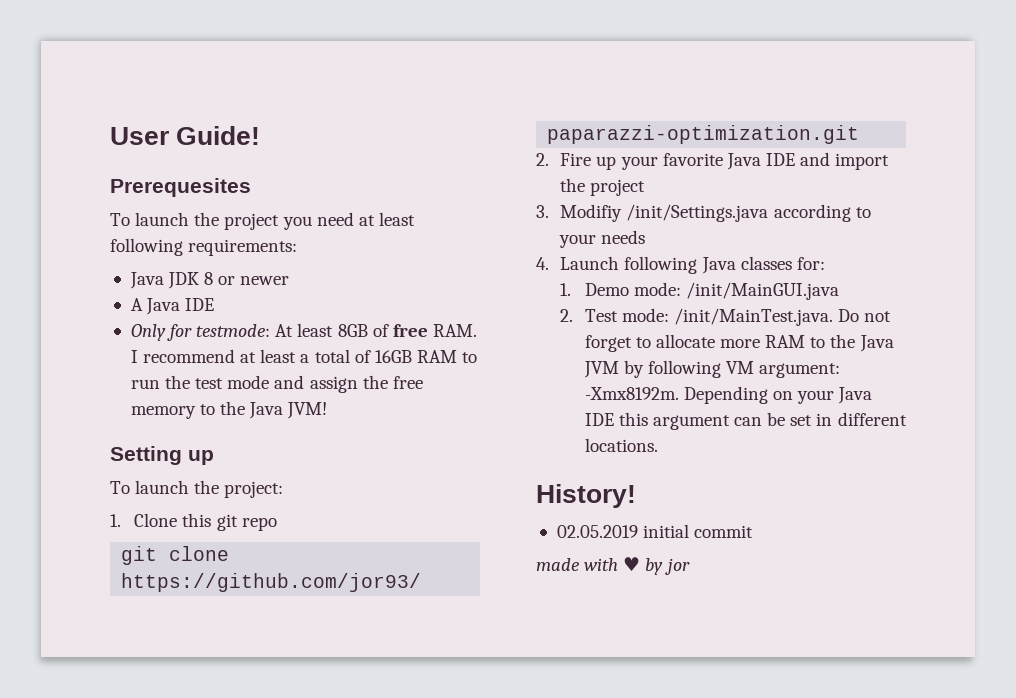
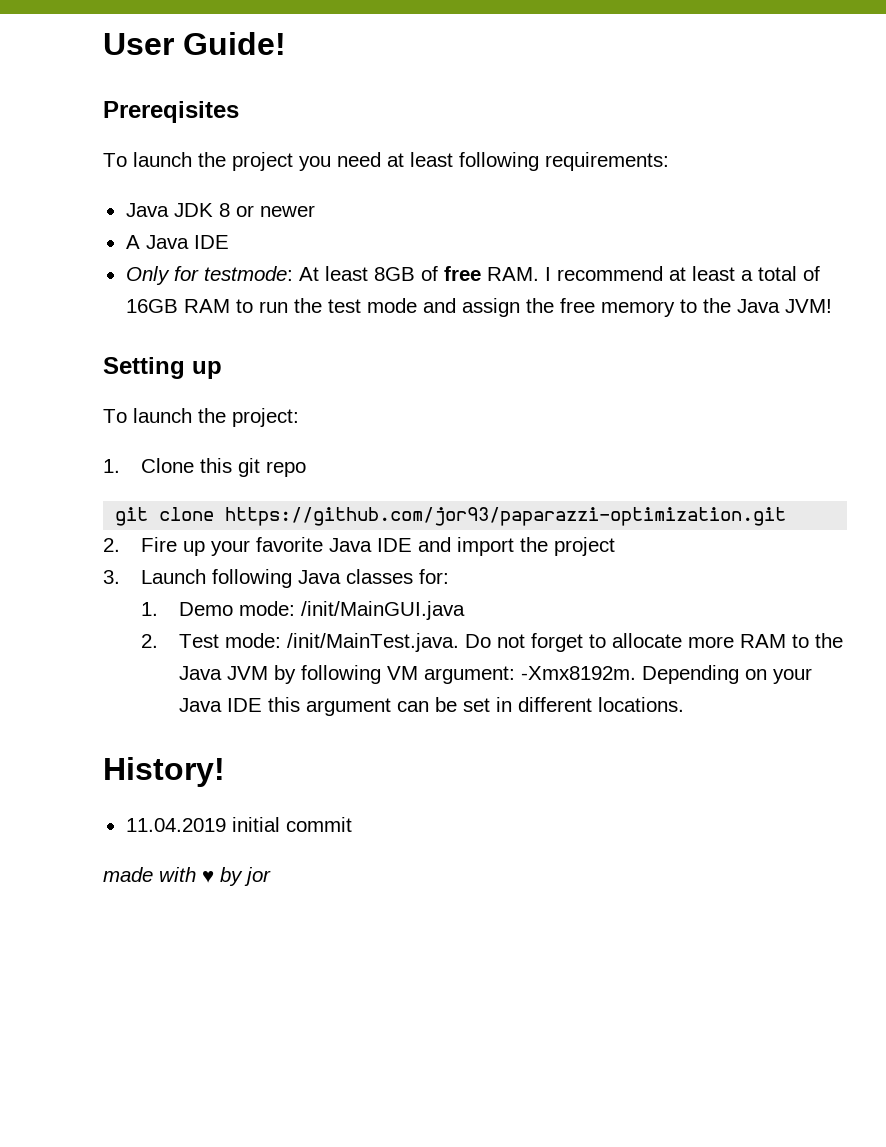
- Prerequesites
+ Prereqisites
- 3. Modifiy /init/Settings.java according to your needs
- 4. Launch following Java classes for:
+ 3. Launch following Java classes for:
- 02.05.2019 initial commit
+ 11.04.2019 initial commit

